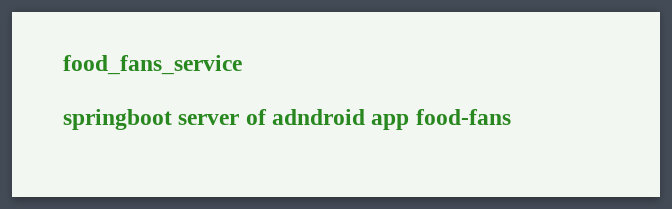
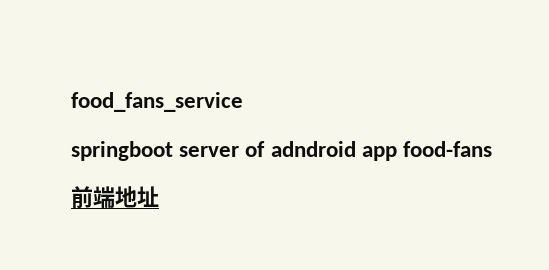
+ 前端地址

